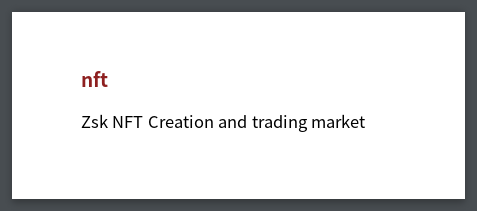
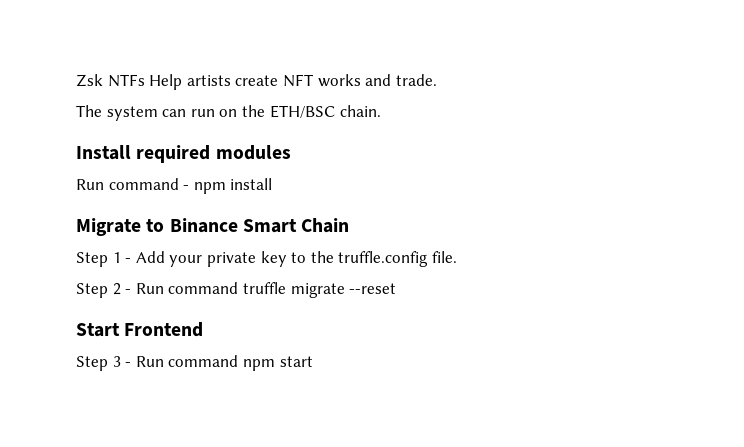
- nft
- Zsk NFT Creation and trading market
+ Zsk NTFs Help artists create NFT works and trade.
+ The system can run on the ETH/BSC chain.
+ Install required modules
+ Run command - npm install
+ Migrate to Binance Smart Chain
+ Step 1 - Add your private key to the truffle.config file.
+ Step 2 - Run command truffle migrate --reset
+ Start Frontend
+ Step 3 - Run command npm start

